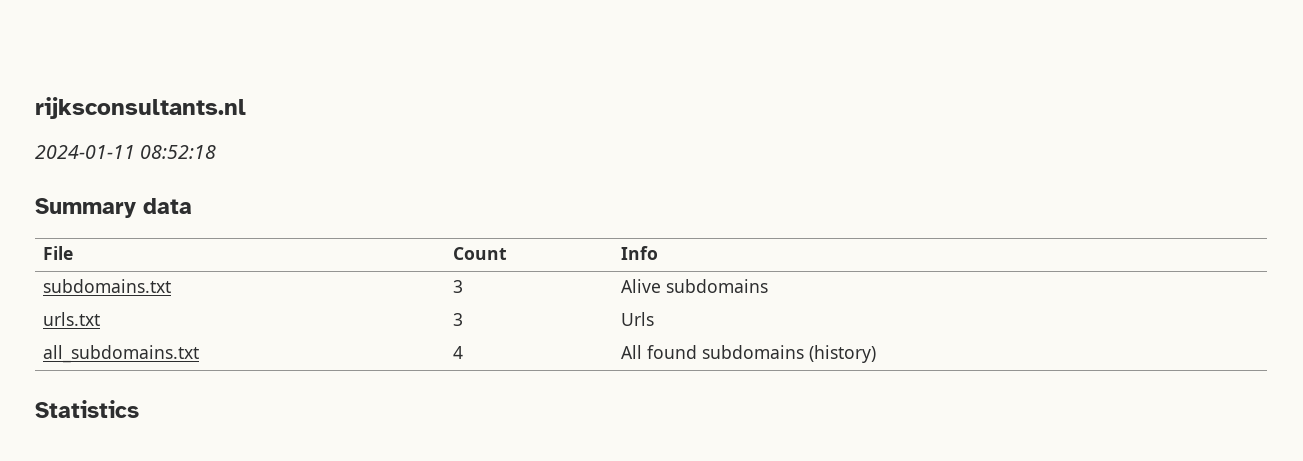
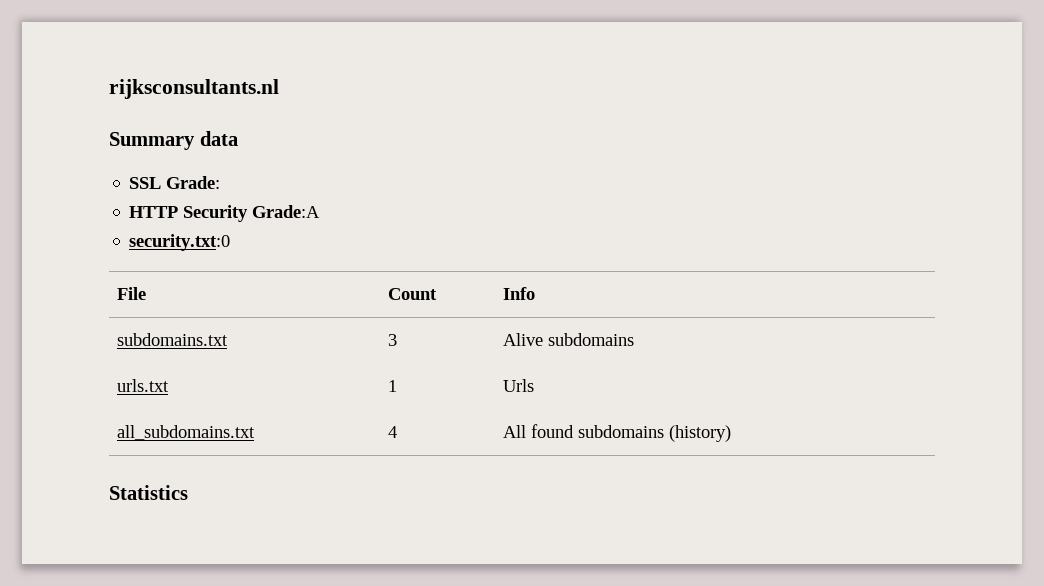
- 2024-01-11 08:52:18
+ SSL Grade:
+ HTTP Security Grade:A
+ security.txt:0
- urls.txt | 3 | Urls
+ urls.txt | 1 | Urls

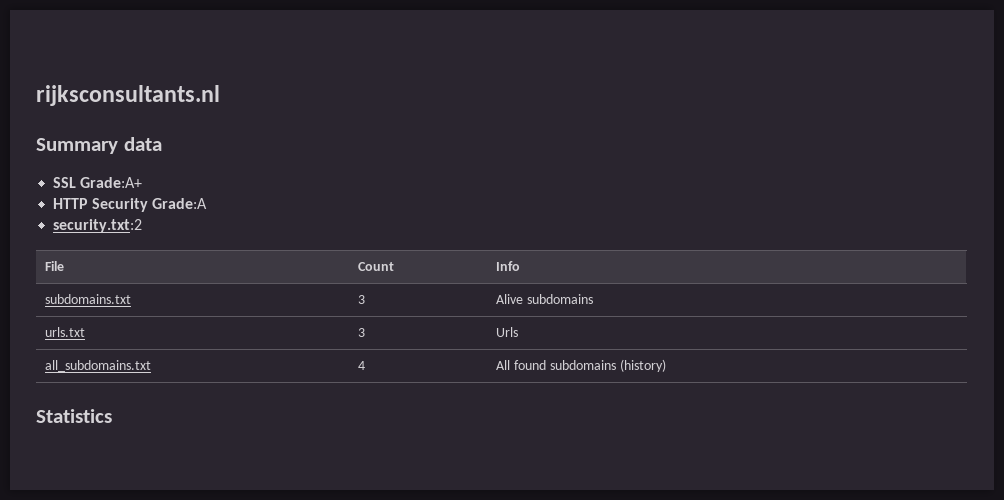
- SSL Grade:
+ SSL Grade:A+
- security.txt:0
+ security.txt:2
- urls.txt | 1 | Urls
+ urls.txt | 3 | Urls

